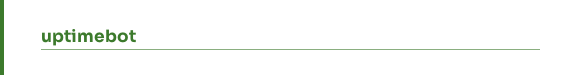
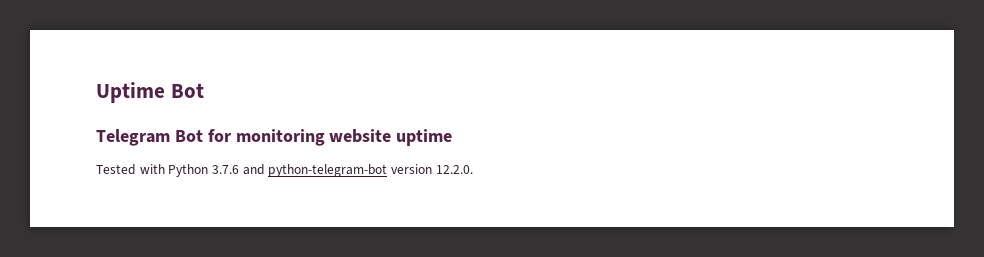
- uptimebot
+ Uptime Bot
+ Telegram Bot for monitoring website uptime
+ Tested with Python 3.7.6 and python-telegram-bot version 12.2.0.

